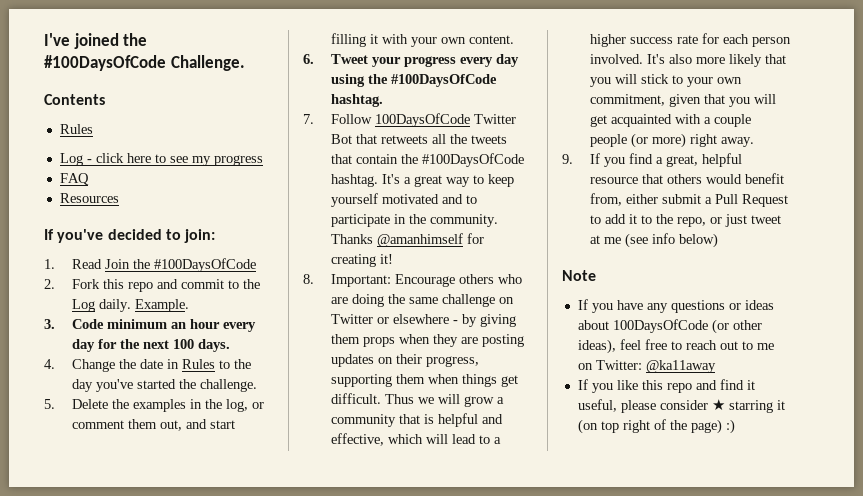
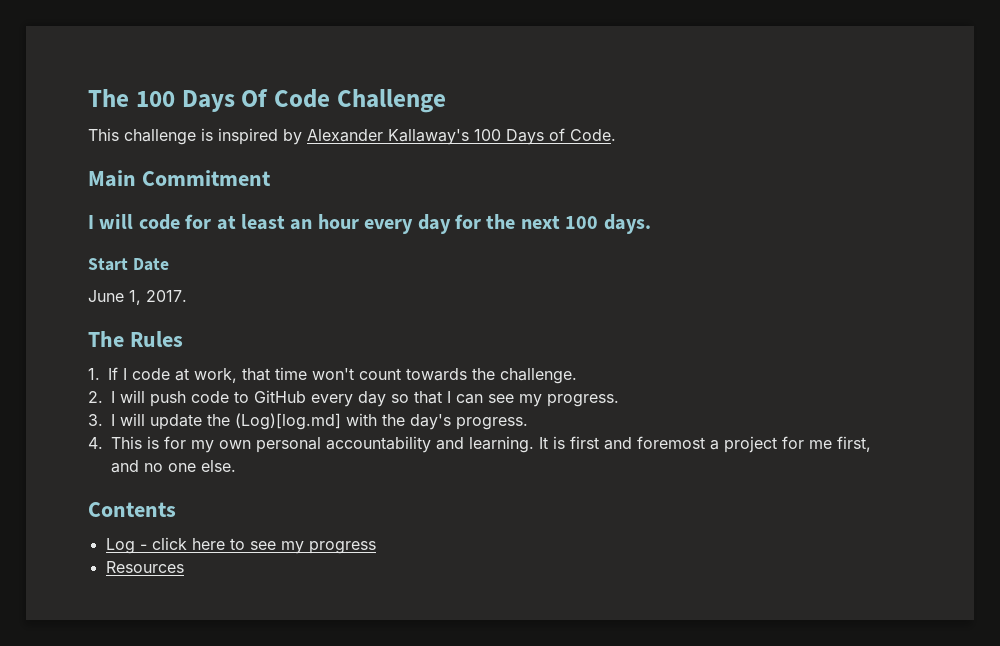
- I've joined the #100DaysOfCode Challenge.
+ The 100 Days Of Code Challenge
+ This challenge is inspired by Alexander Kallaway's 100 Days of Code.
+ Main Commitment
+ I will code for at least an hour every day for the next 100 days.
+ Start Date
+ June 1, 2017.
+ The Rules
+ 1. If I code at work, that time won't count towards the challenge.
+ 2. I will push code to GitHub every day so that I can see my progress.
+ 3. I will update the (Log)[log.md] with the day's progress.
+ 4. This is for my own personal accountability and learning. It is first and foremost a project for me first, and no one else.
  Contents
- Rules
- FAQ
- If you've decided to join:
- 1. Read Join the #100DaysOfCode
- 2. Fork this repo and commit to the Log daily. Example.
- 3. Code minimum an hour every day for the next 100 days.
- 4. Change the date in Rules to the day you've started the challenge.
- 5. Delete the examples in the log, or comment them out, and start filling it with your own content.
- 6. Tweet your progress every day using the #100DaysOfCode hashtag.
- 7. Follow 100DaysOfCode Twitter Bot that retweets all the tweets that contain the #100DaysOfCode hashtag. It's a great way to keep yourself motivated and to participate in the community. Thanks @amanhimself for creating it!
- 8. Important: Encourage others who are doing the same challenge on Twitter or elsewhere - by giving them props when they are posting updates on their progress, supporting them when things get difficult. Thus we will grow a community that is helpful and effective, which will lead to a higher success rate for each person involved. It's also more likely that you will stick to your own commitment, given that you will get acquainted with a couple people (or more) right away.
- 9. If you find a great, helpful resource that others would benefit from, either submit a Pull Request to add it to the repo, or just tweet at me (see info below)
- Note
- If you have any questions or ideas about 100DaysOfCode (or other ideas), feel free to reach out to me on Twitter: @ka11away
- If you like this repo and find it useful, please consider ★ starring it (on top right of the page) :)

